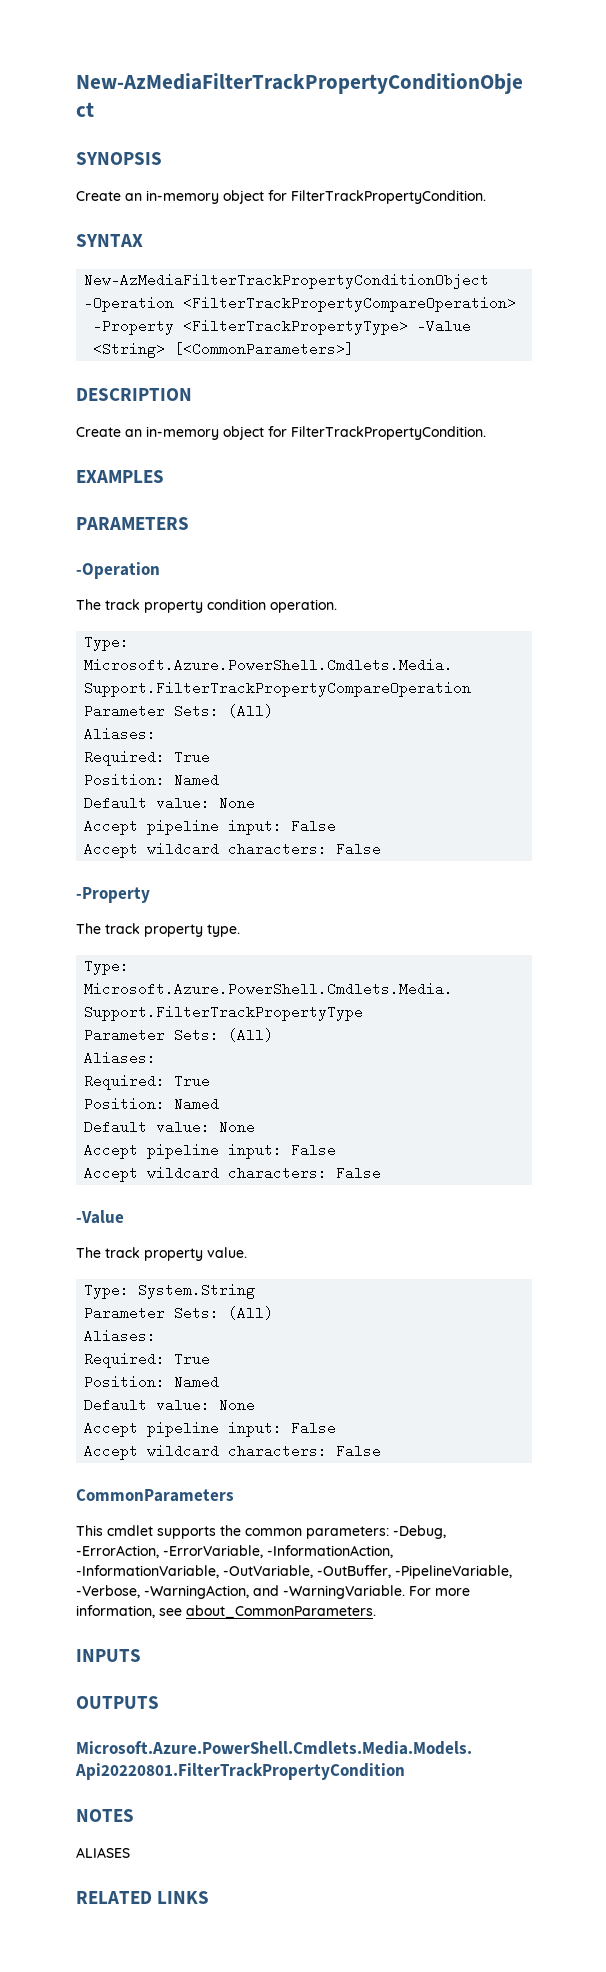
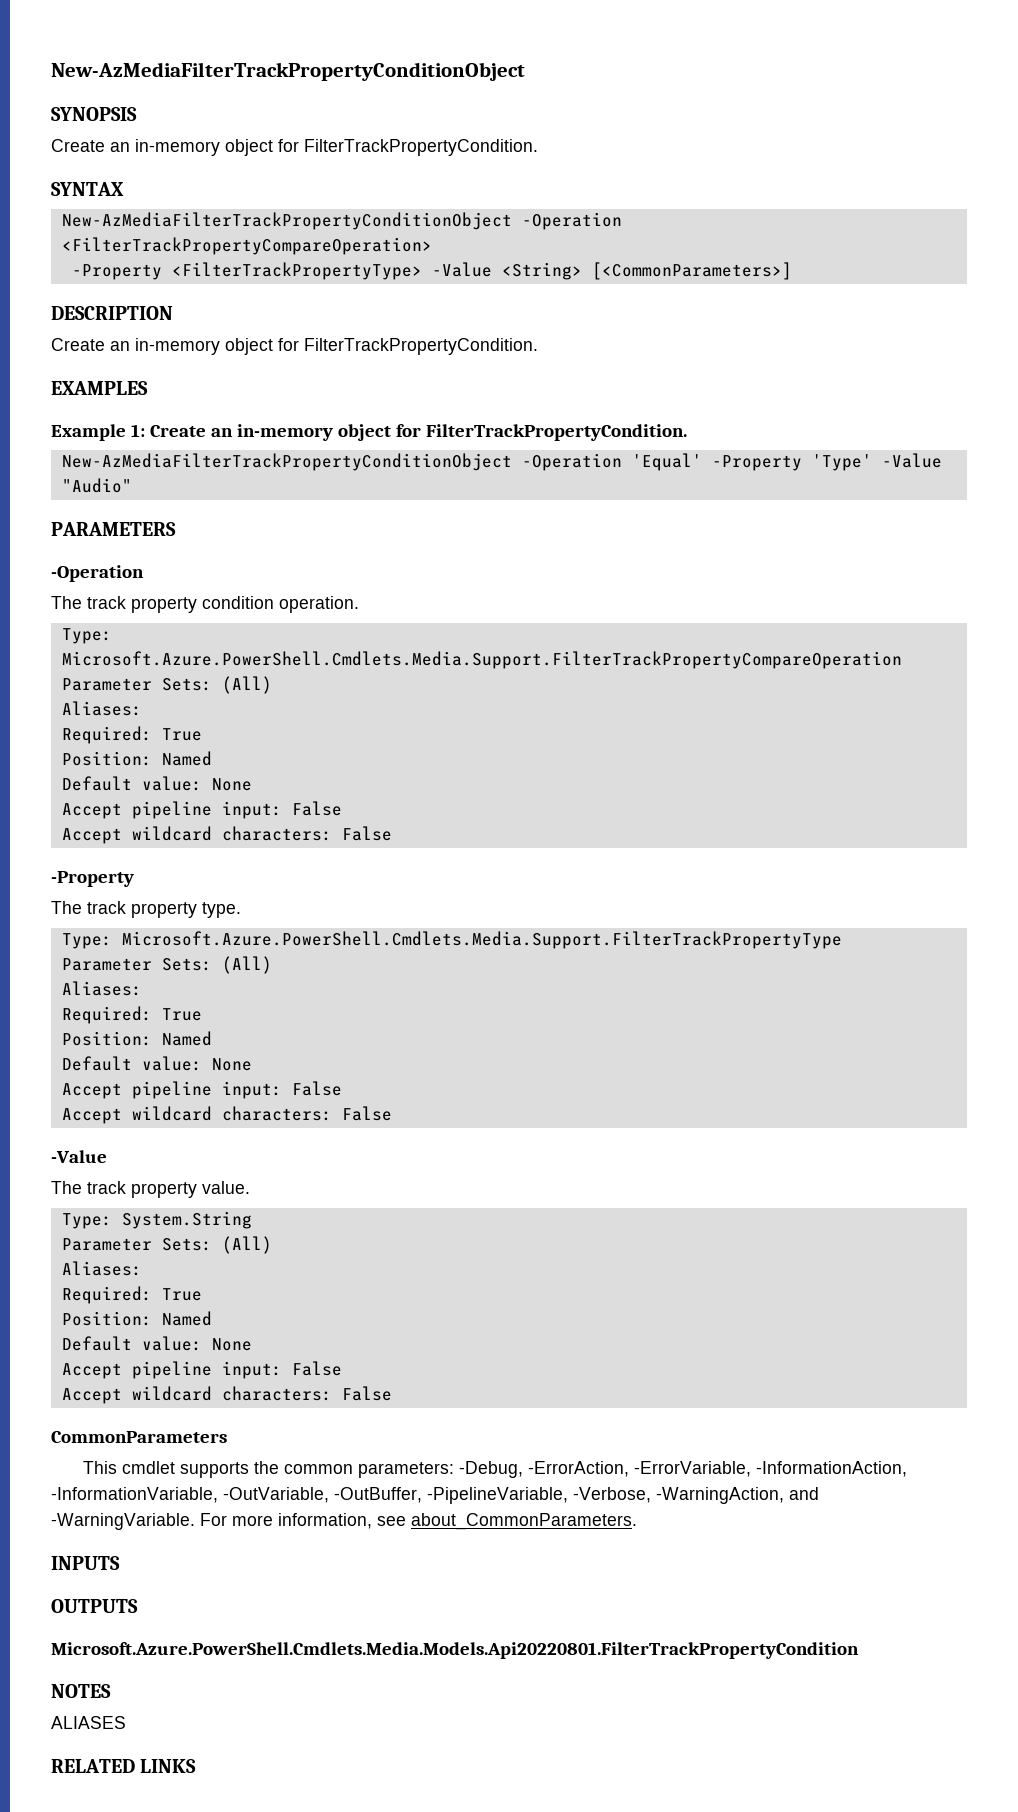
+ Example 1: Create an in-memory object for FilterTrackPropertyCondition.
+ New-AzMediaFilterTrackPropertyConditionObject -Operation 'Equal' -Property 'Type' -Value "Audio"

